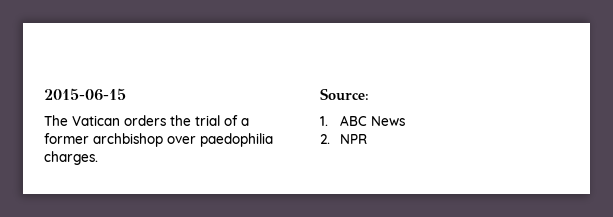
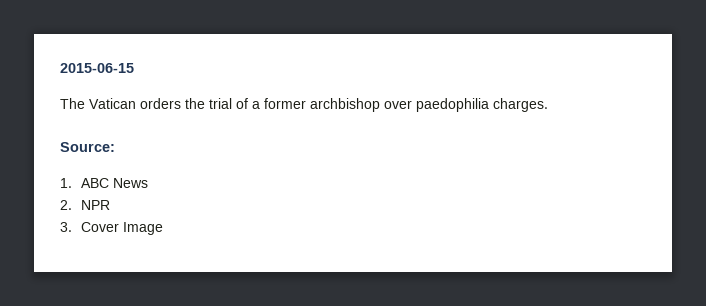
+ 3. Cover Image

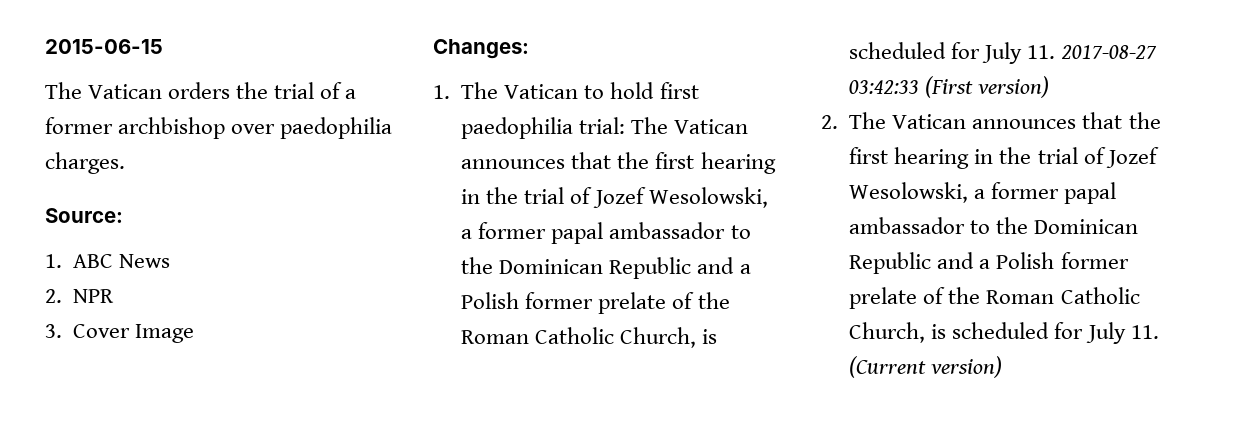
+ Changes:
+ 1. The Vatican to hold first paedophilia trial: The Vatican announces that the first hearing in the trial of Jozef Wesolowski, a former papal ambassador to the Dominican Republic and a Polish former prelate of the Roman Catholic Church, is scheduled for July 11. 2017-08-27 03:42:33 (First version)
+ 2. The Vatican announces that the first hearing in the trial of Jozef Wesolowski, a former papal ambassador to the Dominican Republic and a Polish former prelate of the Roman Catholic Church, is scheduled for July 11. (Current version)

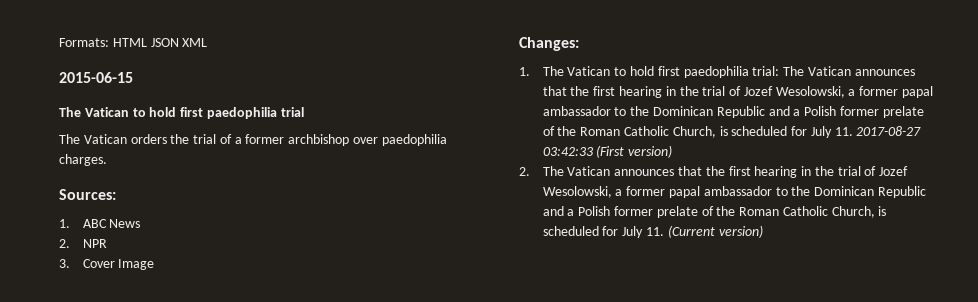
+ Formats: HTML JSON XML
  2015-06-15
+ The Vatican to hold first paedophilia trial
- Source:
+ Sources:

